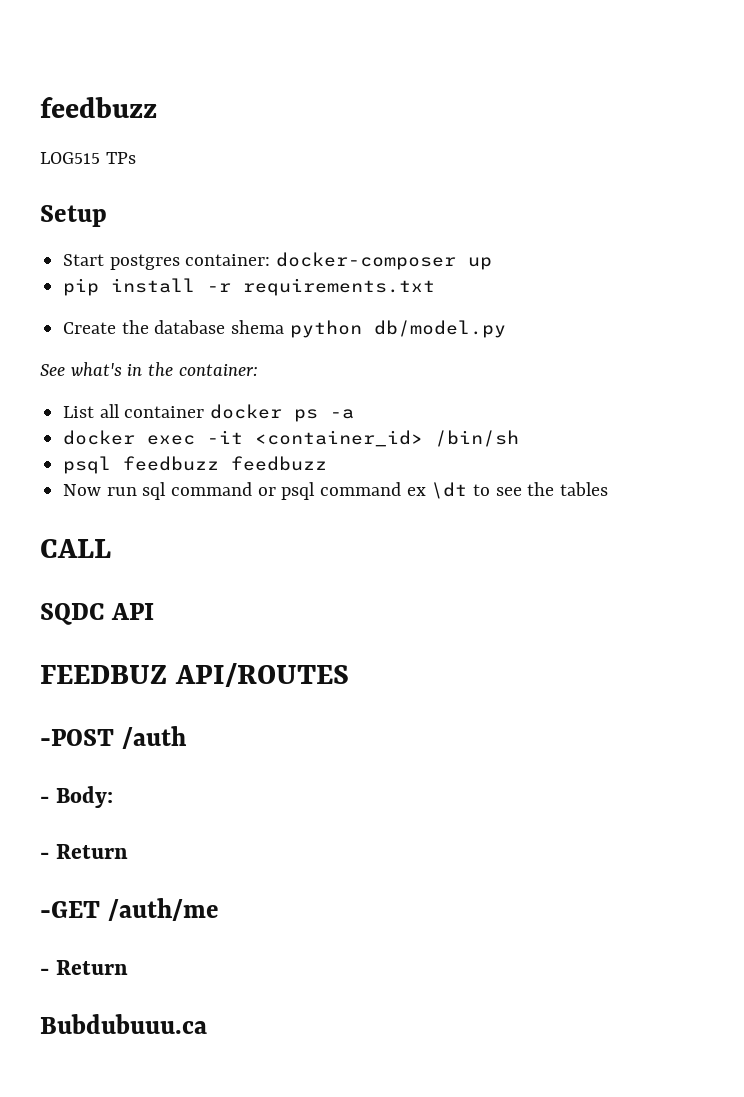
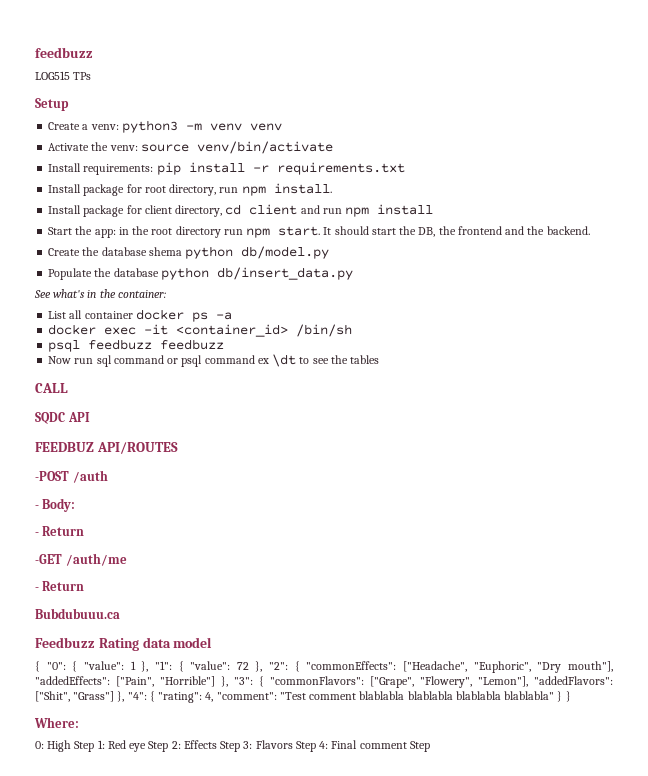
- Start postgres container: docker-composer up
- pip install -r requirements.txt
+ Create a venv: python3 -m venv venv
+ Activate the venv: source venv/bin/activate
+ Install requirements: pip install -r requirements.txt
+ Install package for root directory, run npm install.
+ Install package for client directory, cd client and run npm install
+ Start the app: in the root directory run npm start. It should start the DB, the frontend and the backend.
+ Populate the database python db/insert_data.py
+ Feedbuzz Rating data model
+ { "0": { "value": 1 }, "1": { "value": 72 }, "2": { "commonEffects": ["Headache", "Euphoric", "Dry mouth"], "addedEffects": ["Pain", "Horrible"] }, "3": { "commonFlavors": ["Grape", "Flowery", "Lemon"], "addedFlavors": ["Shit", "Grass"] }, "4": { "rating": 4, "comment": "Test comment blablabla blablabla blablabla blablabla" } }
+ Where:
+ 0: High Step 1: Red eye Step 2: Effects Step 3: Flavors Step 4: Final comment Step

